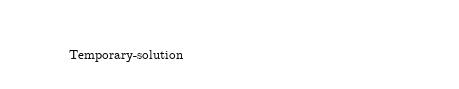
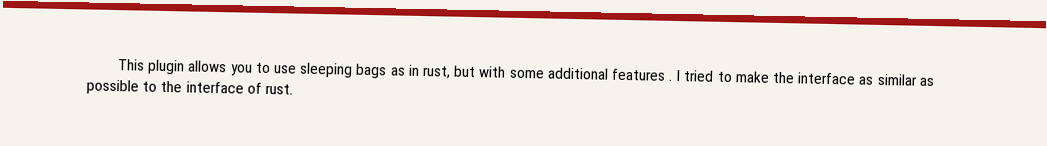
- Temporary-solution
+ This plugin allows you to use sleeping bags as in rust, but with some additional features . I tried to make the interface as similar as possible to the interface of rust.

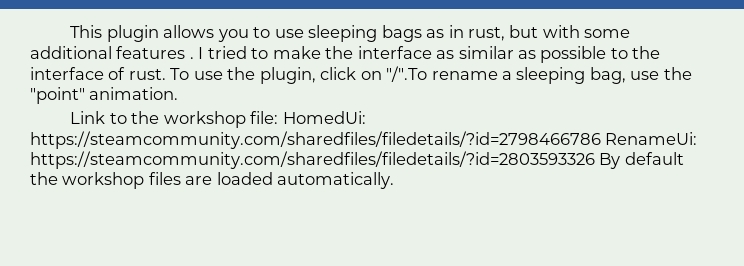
+ To use the plugin, click on "/".To rename a sleeping bag, use the "point" animation.
+ Link to the workshop file: HomedUi: https://steamcommunity.com/sharedfiles/filedetails/?id=2798466786 RenameUi: https://steamcommunity.com/sharedfiles/filedetails/?id=2803593326 By default the workshop files are loaded automatically.

